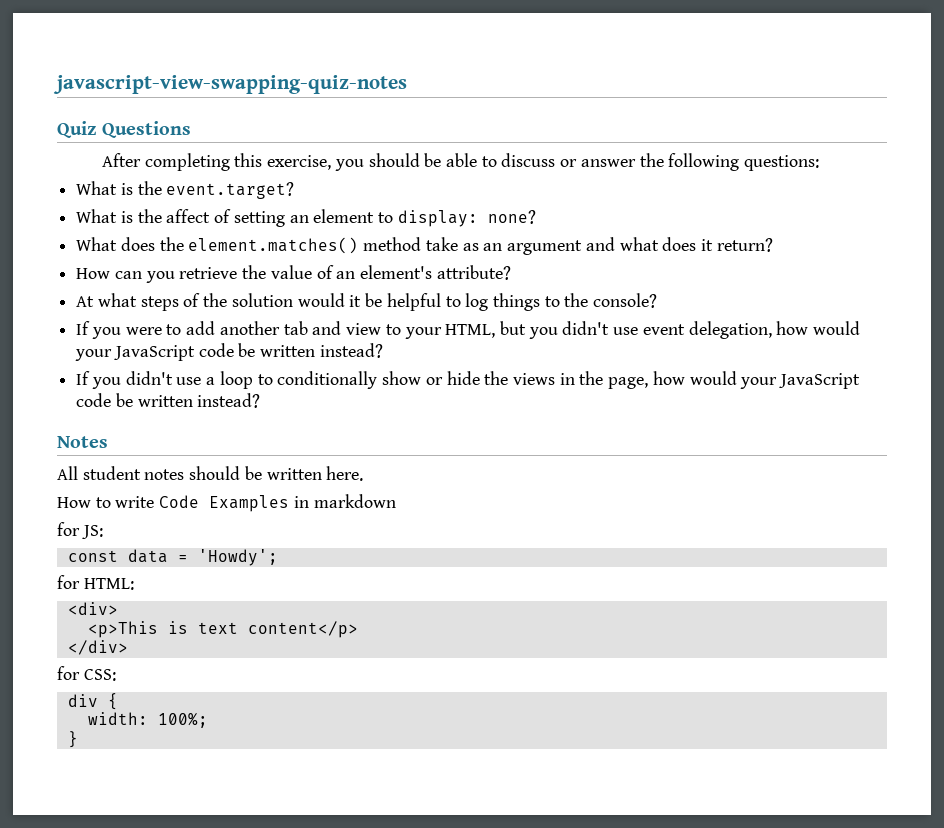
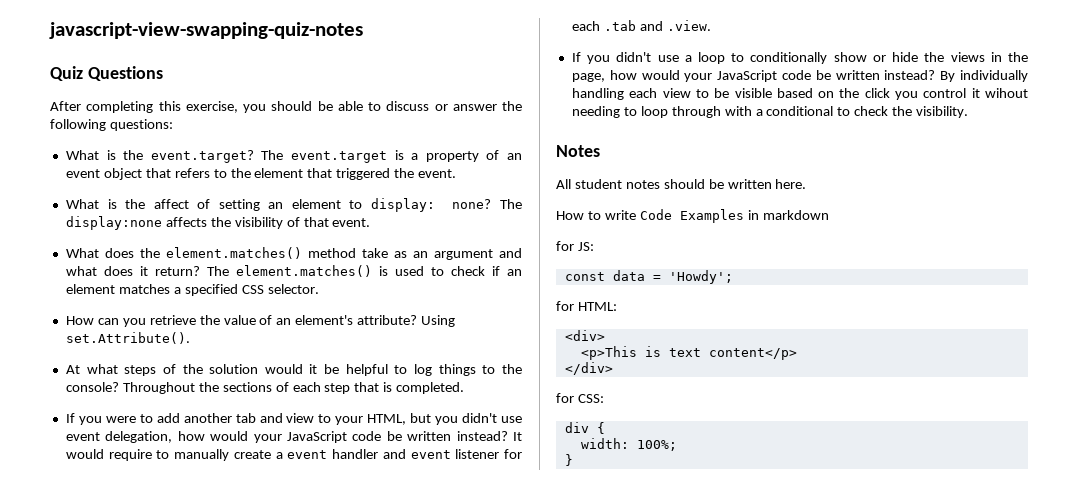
+ The event.target is a property of an event object that refers to the element that triggered the event.
+ The display:none affects the visibility of that event.
+ The element.matches() is used to check if an element matches a specified CSS selector.
+ Using set.Attribute().
+ Throughout the sections of each step that is completed.
+ It would require to manually create a event handler and event listener for each .tab and .view.
+ By individually handling each view to be visible based on the click you control it wihout needing to loop through with a conditional to check the visibility.

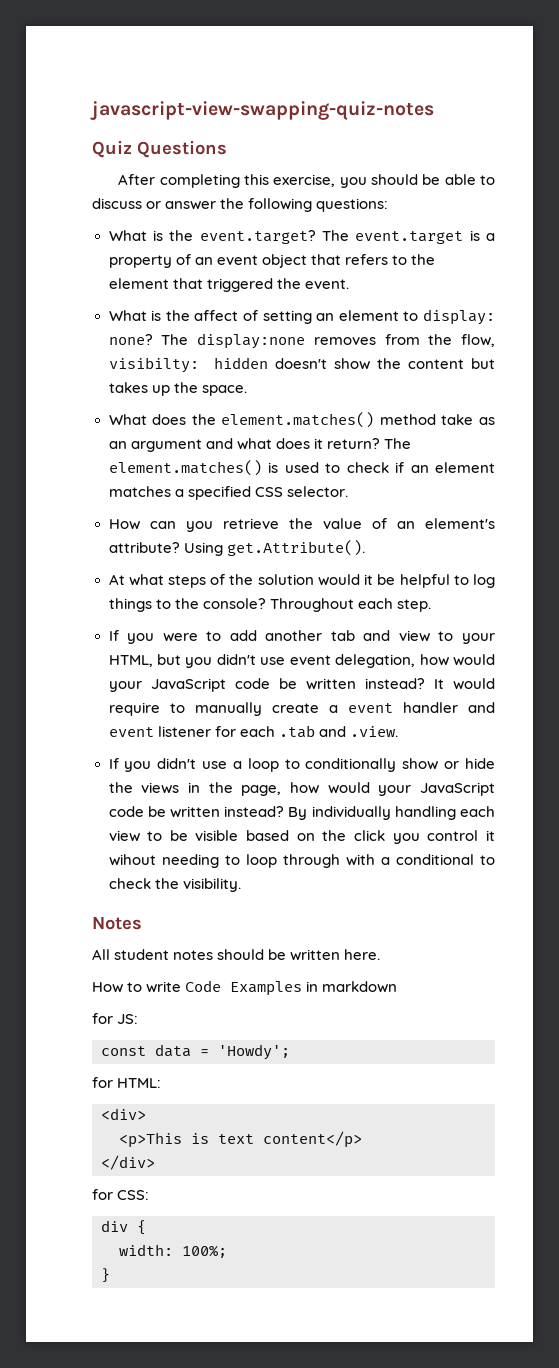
- The display:none affects the visibility of that event.
+ The display:none removes from the flow, visibilty: hidden doesn't show the content but takes up the space.
- Using set.Attribute().
+ Using get.Attribute().
- Throughout the sections of each step that is completed.
+ Throughout each step.

